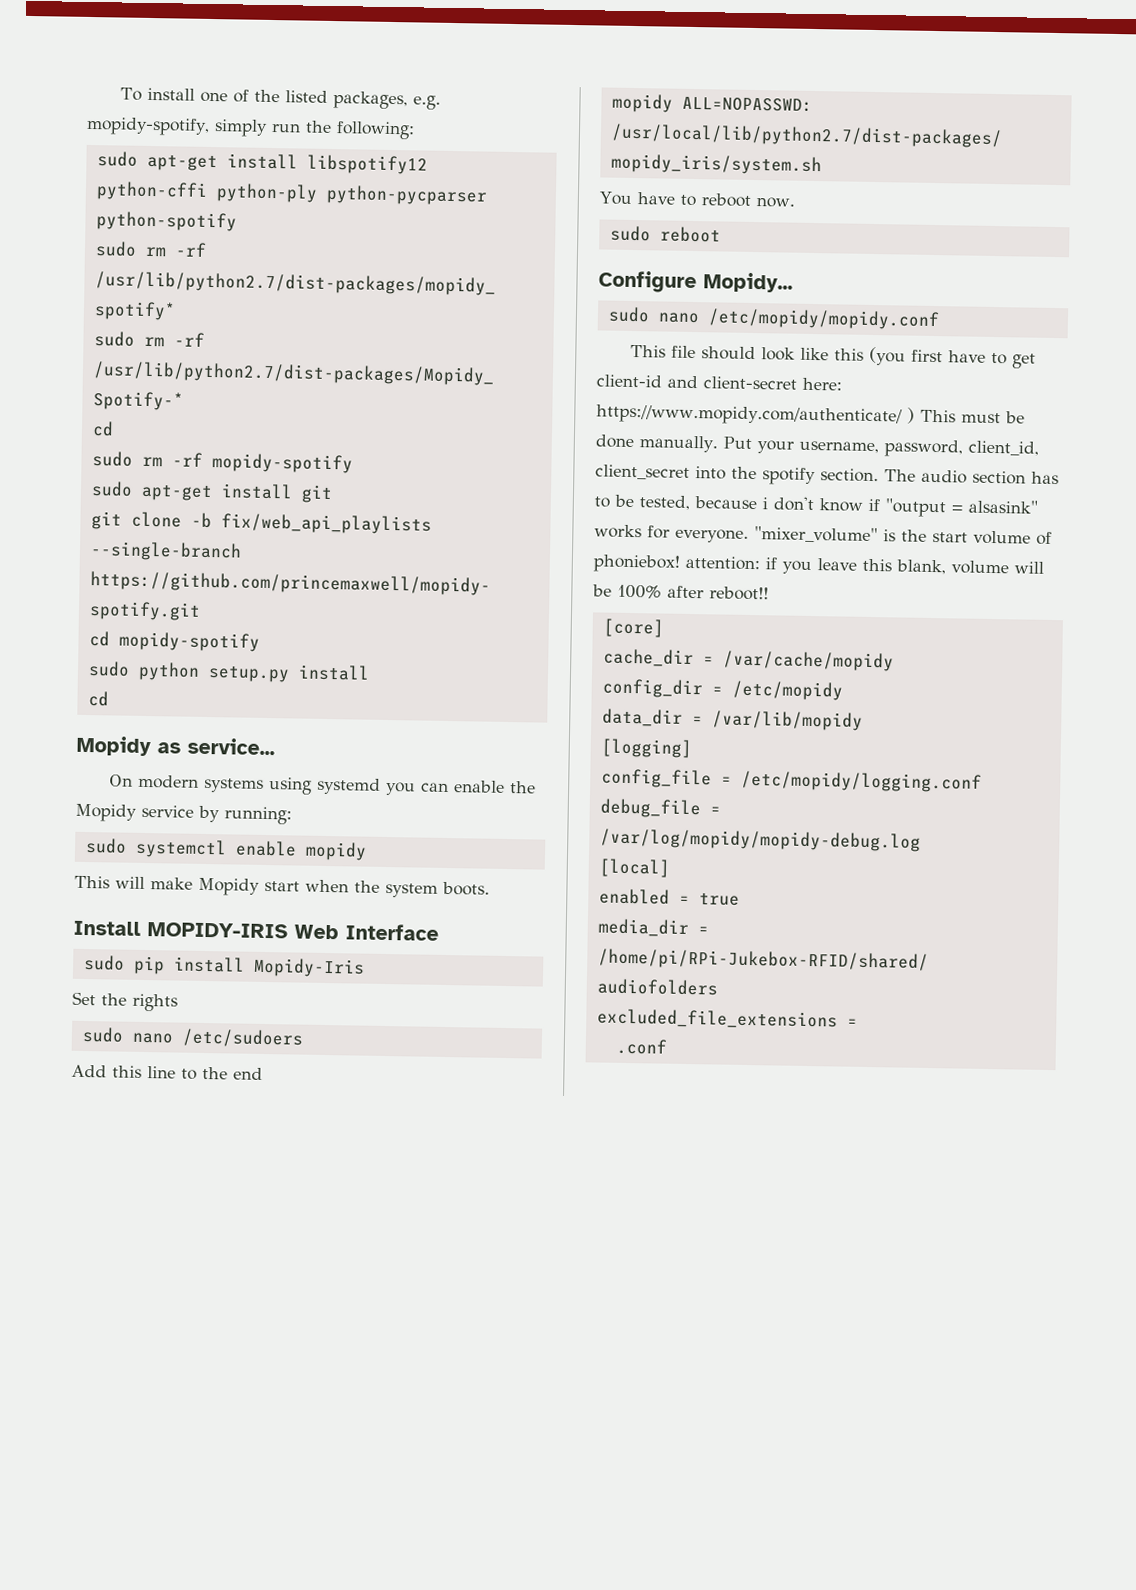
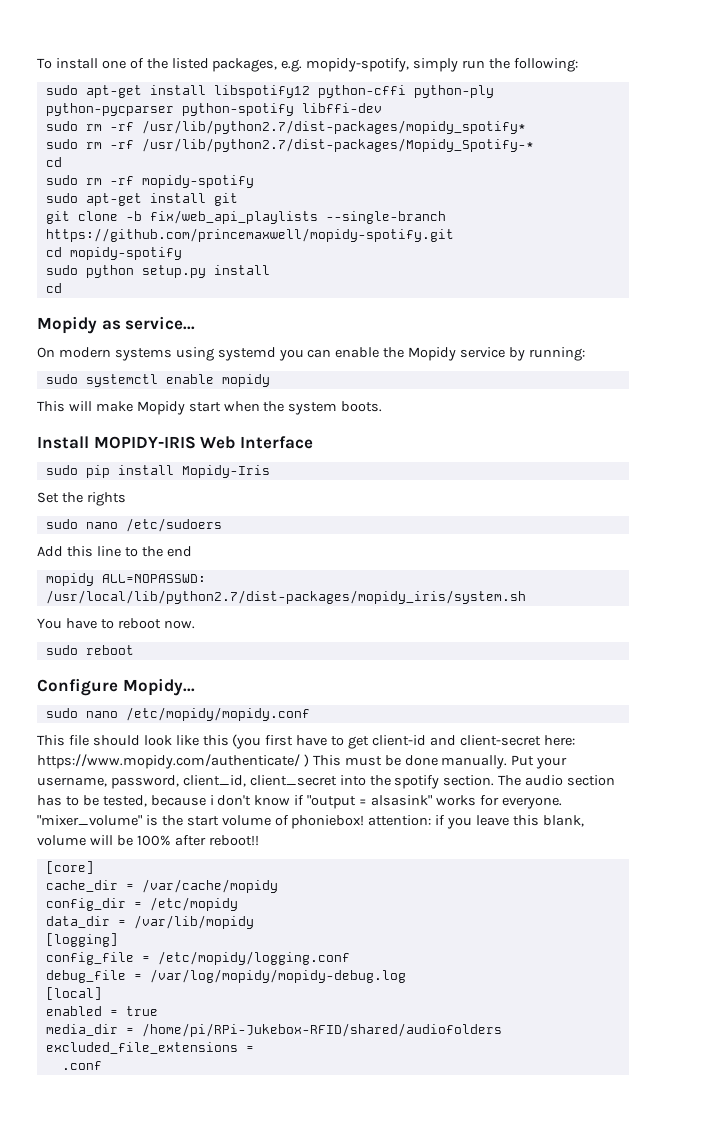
- sudo apt-get install libspotify12 python-cffi python-ply python-pycparser python-spotify
+ sudo apt-get install libspotify12 python-cffi python-ply python-pycparser python-spotify libffi-dev

